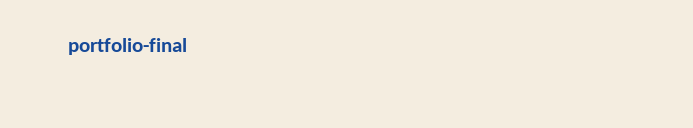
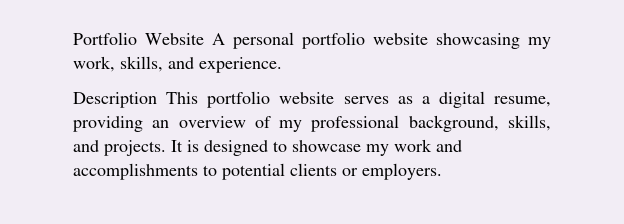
- portfolio-final
+ Portfolio Website A personal portfolio website showcasing my work, skills, and experience.
+ Description This portfolio website serves as a digital resume, providing an overview of my professional background, skills, and projects. It is designed to showcase my work and accomplishments to potential clients or employers.

